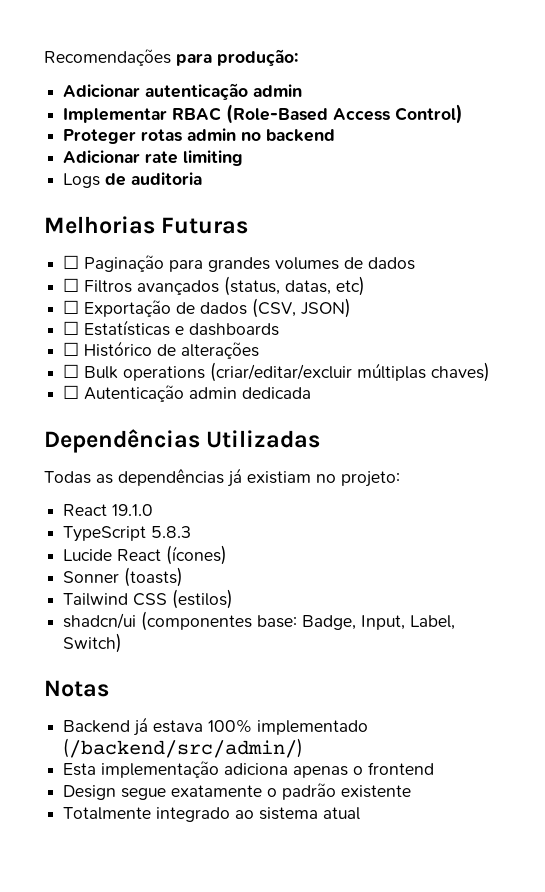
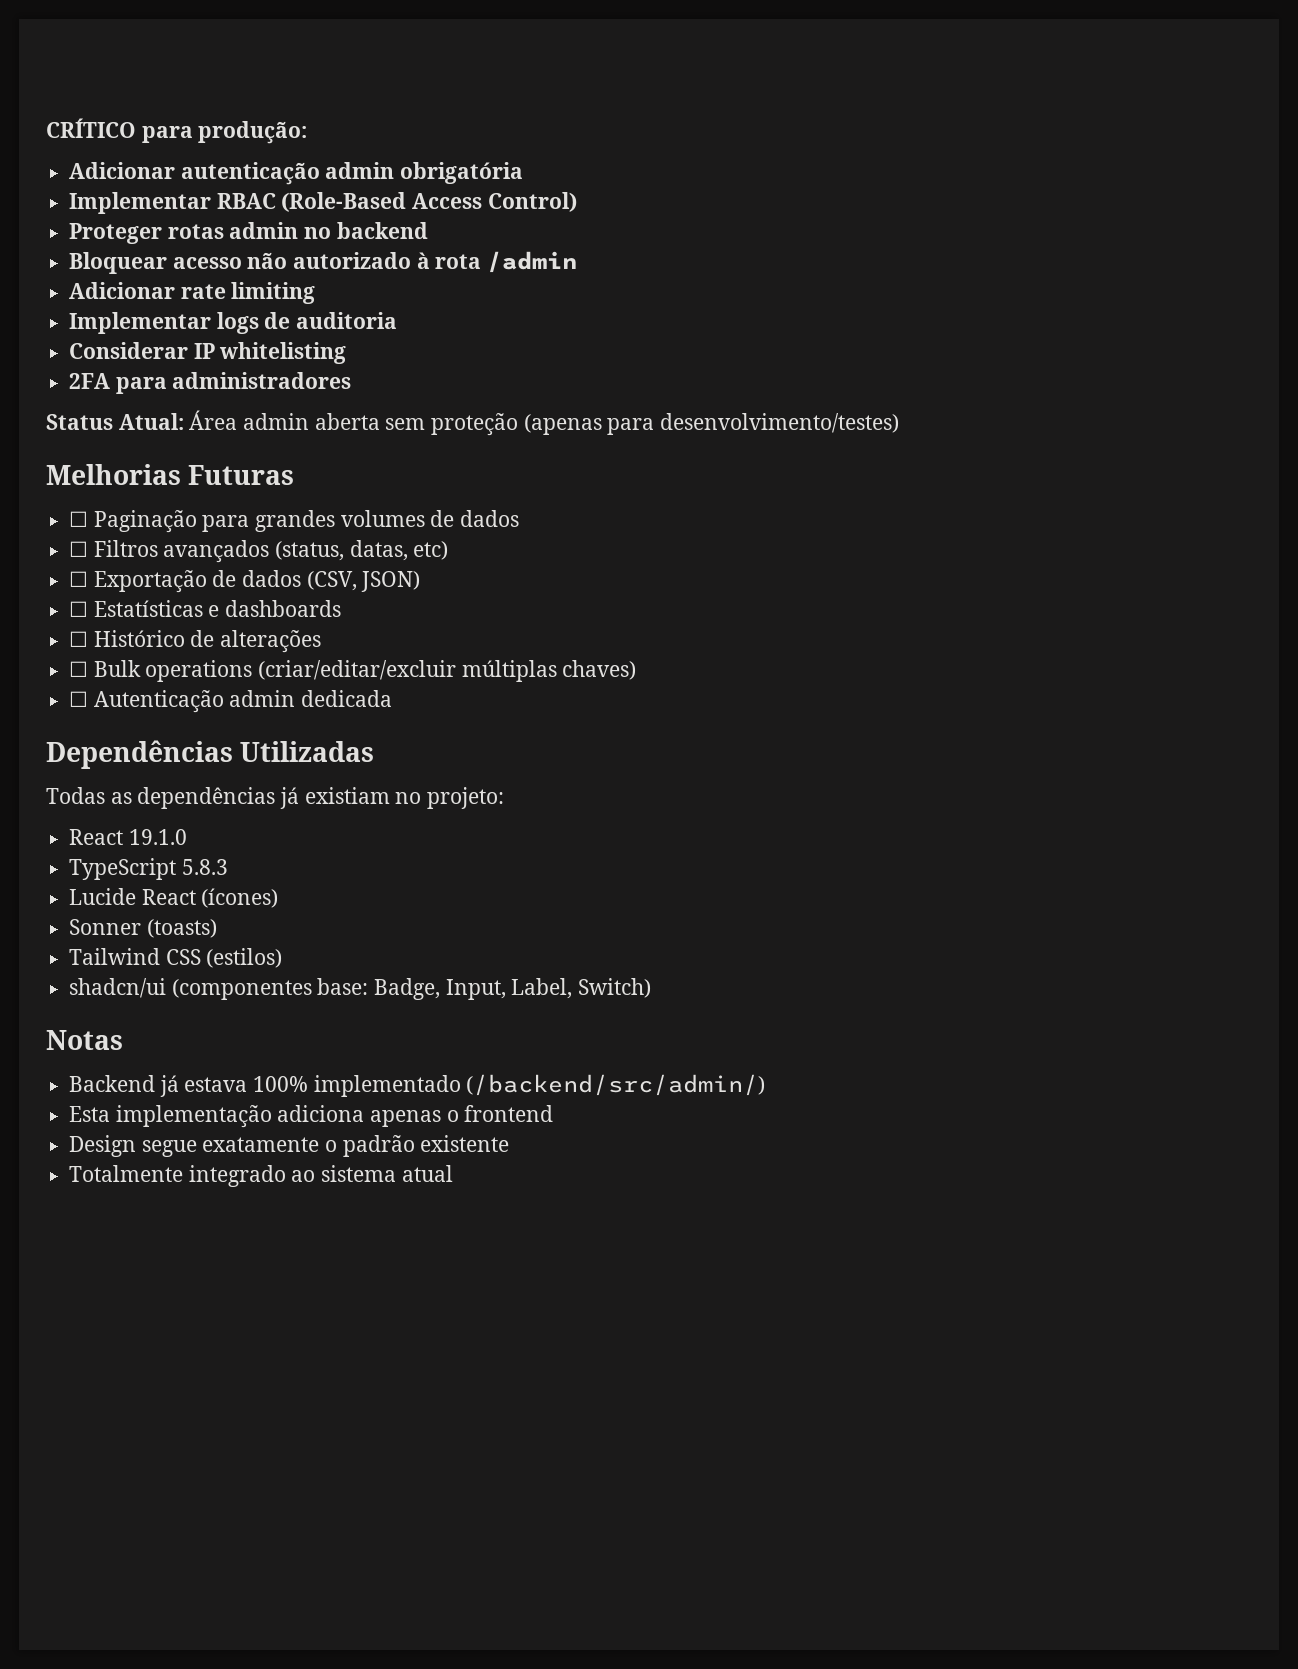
- Recomendações para produção:
+ CRÍTICO para produção:
- Adicionar autenticação admin
+ Adicionar autenticação admin obrigatória
+ Bloquear acesso não autorizado à rota /admin
- Logs de auditoria
+ Implementar logs de auditoria
+ Considerar IP whitelisting
+ 2FA para administradores
+ Status Atual: Área admin aberta sem proteção (apenas para desenvolvimento/testes)

